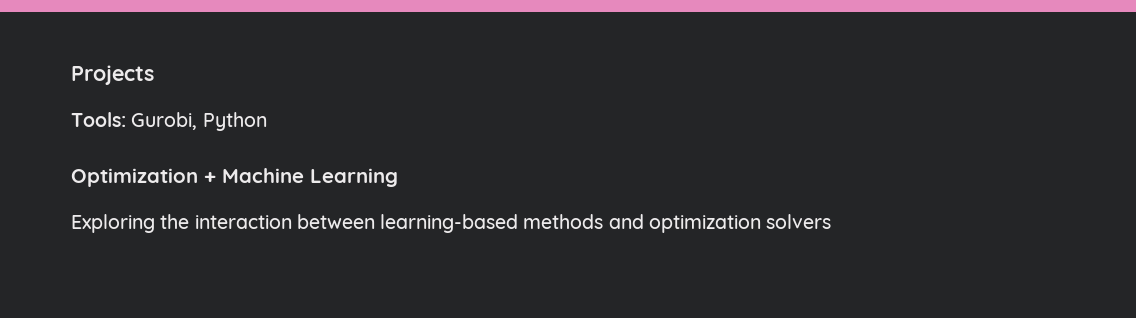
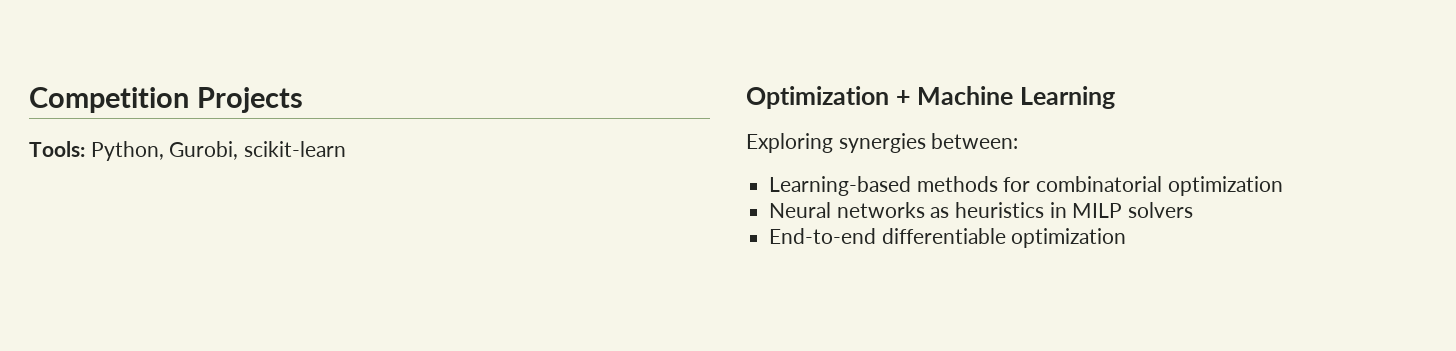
- Projects
+ Competition Projects
- Tools: Gurobi, Python
+ Tools: Python, Gurobi, scikit-learn
- Exploring the interaction between learning-based methods and optimization solvers
+ Exploring synergies between:
+ Learning-based methods for combinatorial optimization
+ Neural networks as heuristics in MILP solvers
+ End-to-end differentiable optimization

